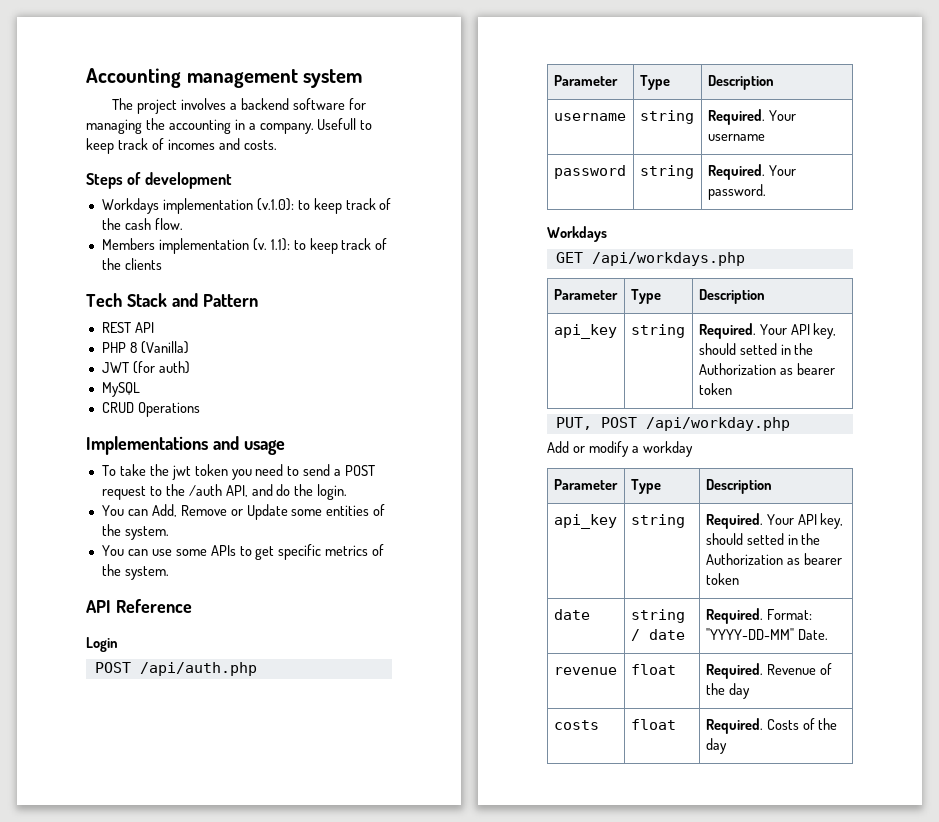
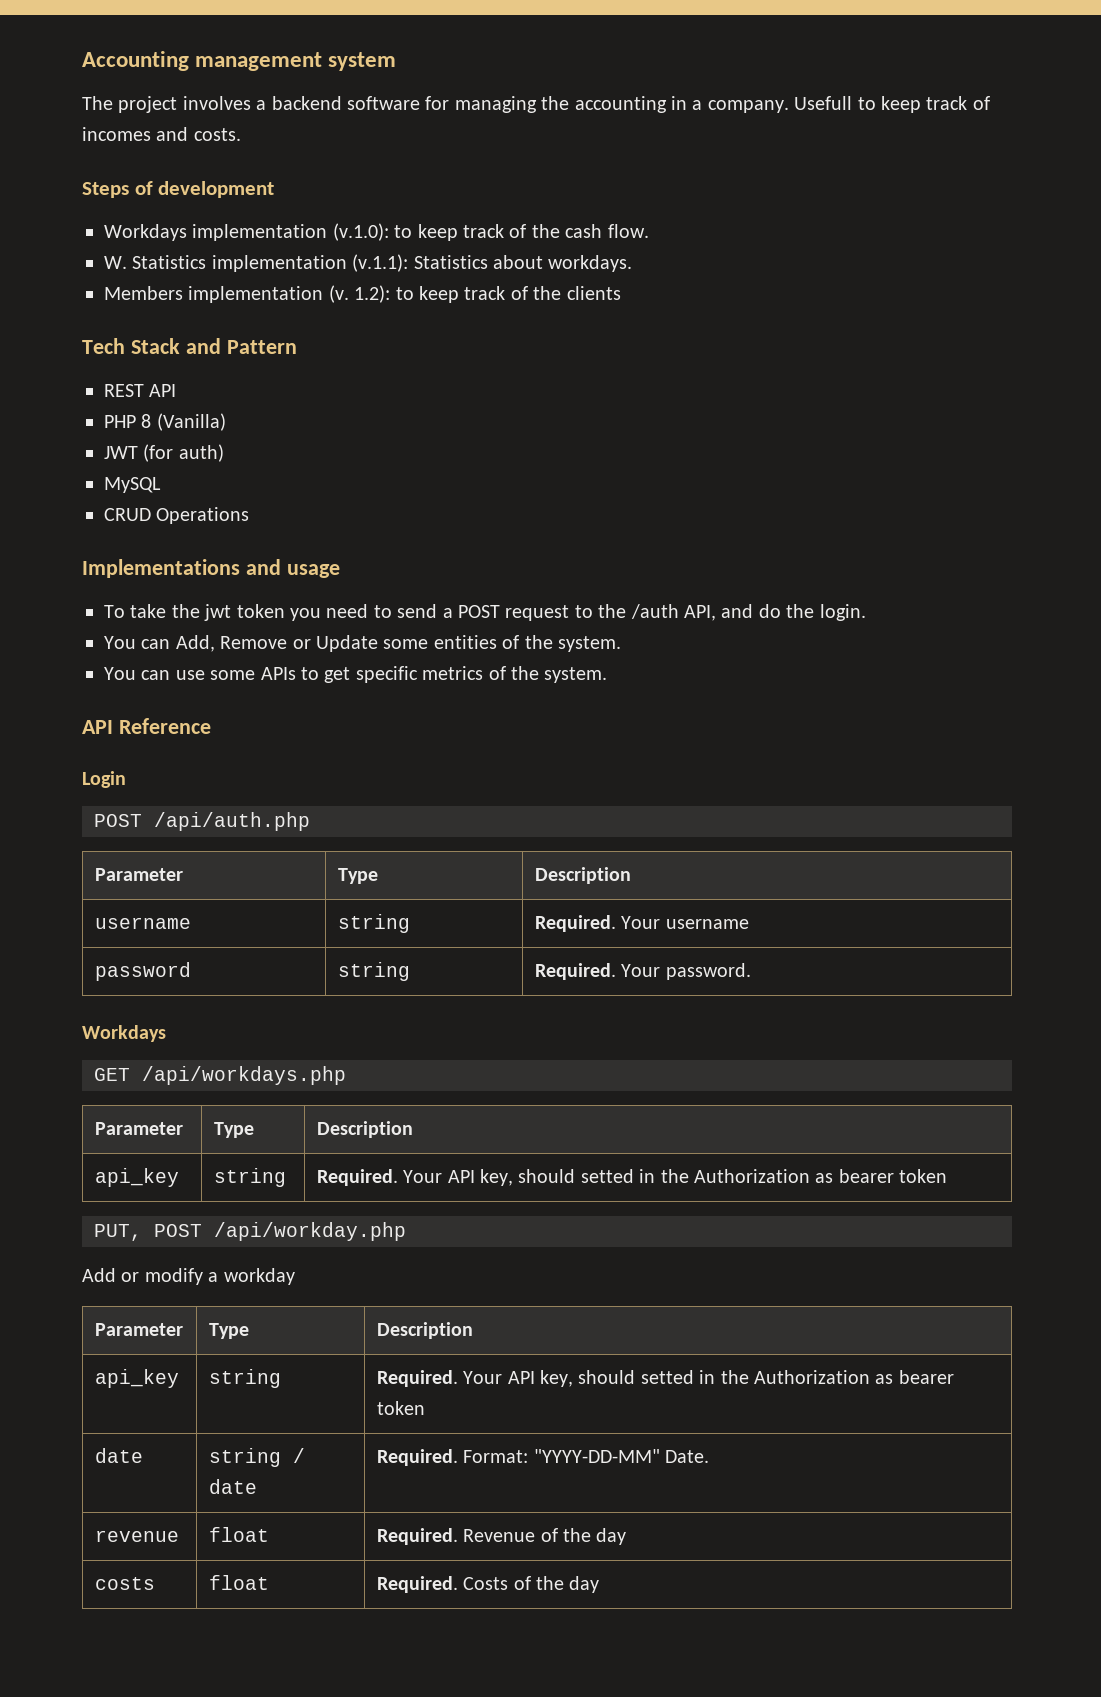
+ W. Statistics implementation (v.1.1): Statistics about workdays.
- 1.1): to keep track of the clients
+ 1.2): to keep track of the clients

